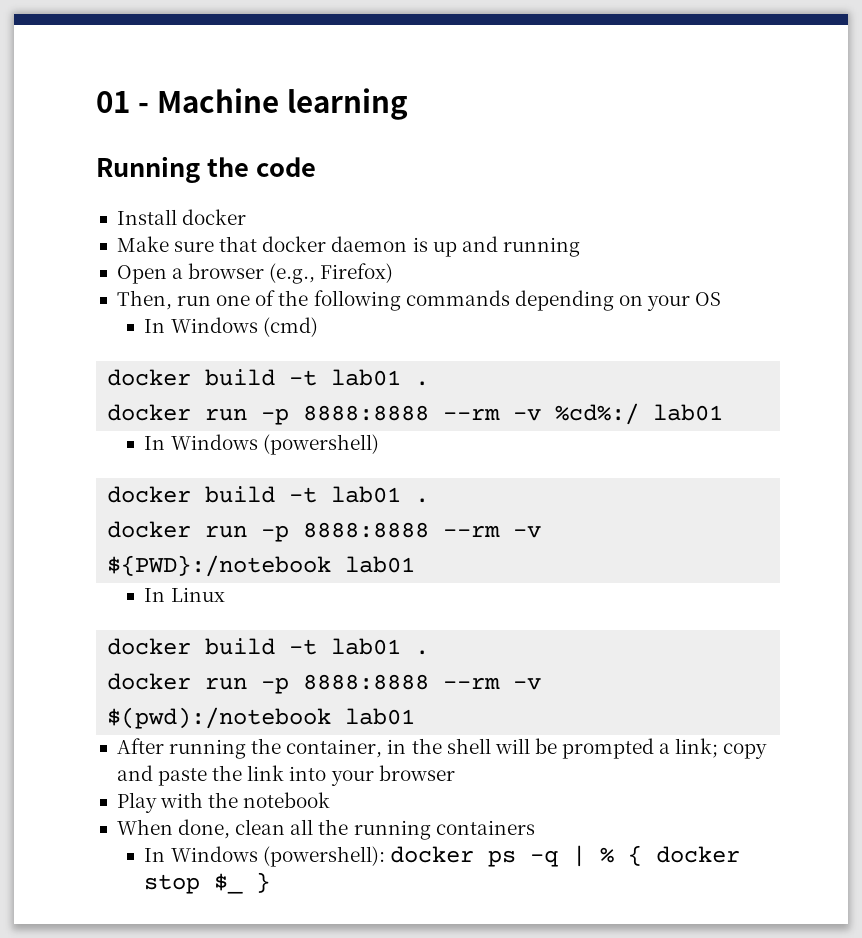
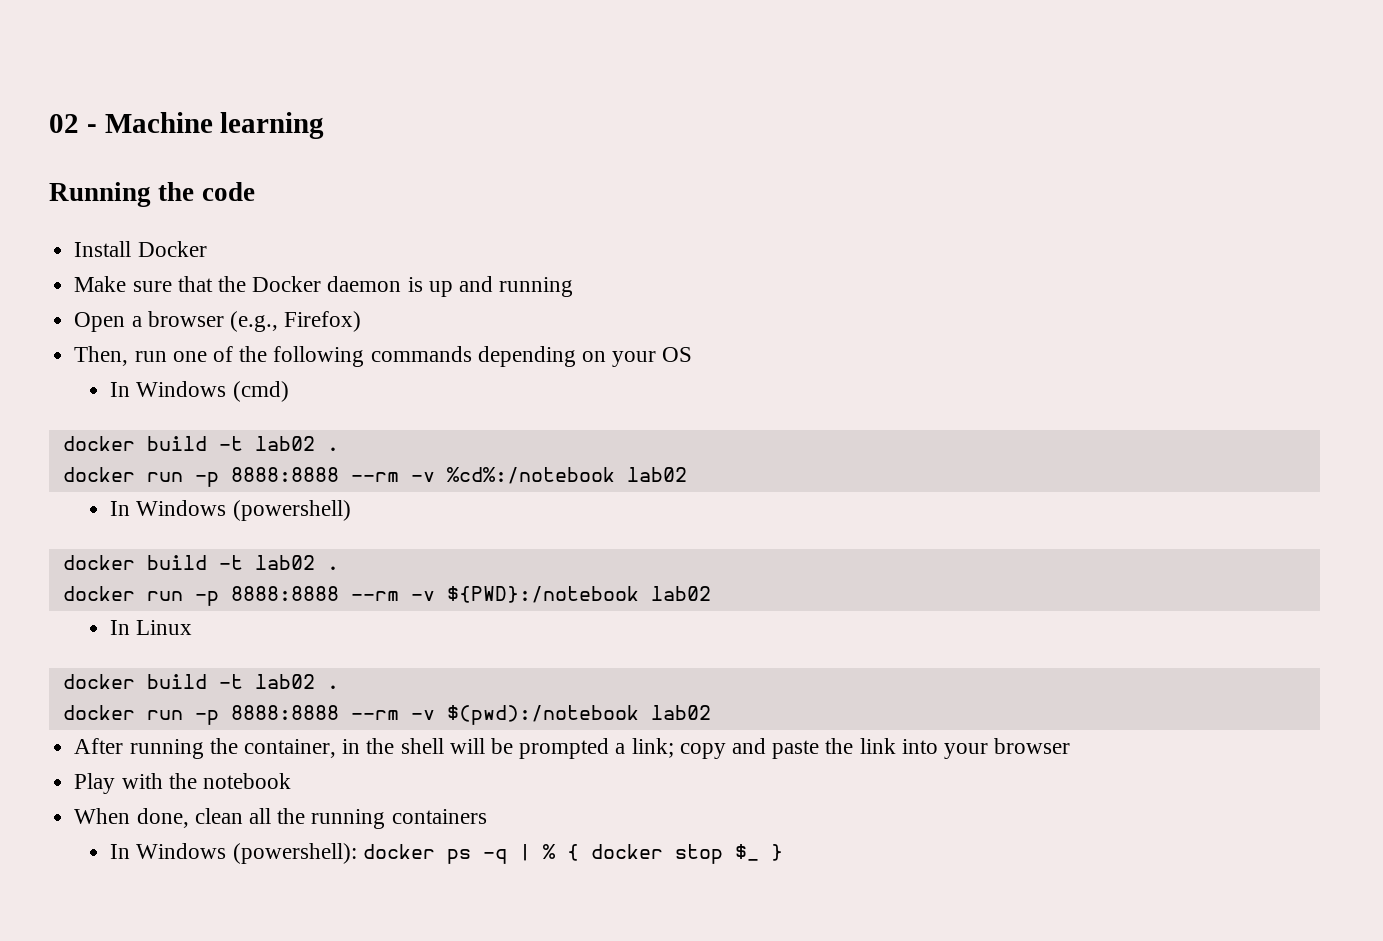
- 01 - Machine learning
+ 02 - Machine learning
- Install docker
+ Install Docker
- Make sure that docker daemon is up and running
+ Make sure that the Docker daemon is up and running
  In Windows (cmd)
- docker build -t lab01 .
- docker run -p 8888:8888 --rm -v %cd%:/ lab01
+ docker build -t lab02 .
+ docker run -p 8888:8888 --rm -v %cd%:/notebook lab02
  In Windows (powershell)
- docker build -t lab01 .
+ docker build -t lab02 .
- docker run -p 8888:8888 --rm -v ${PWD}:/notebook lab01
+ docker run -p 8888:8888 --rm -v ${PWD}:/notebook lab02
  In Linux
- docker build -t lab01 .
+ docker build -t lab02 .
- docker run -p 8888:8888 --rm -v $(pwd):/notebook lab01
+ docker run -p 8888:8888 --rm -v $(pwd):/notebook lab02

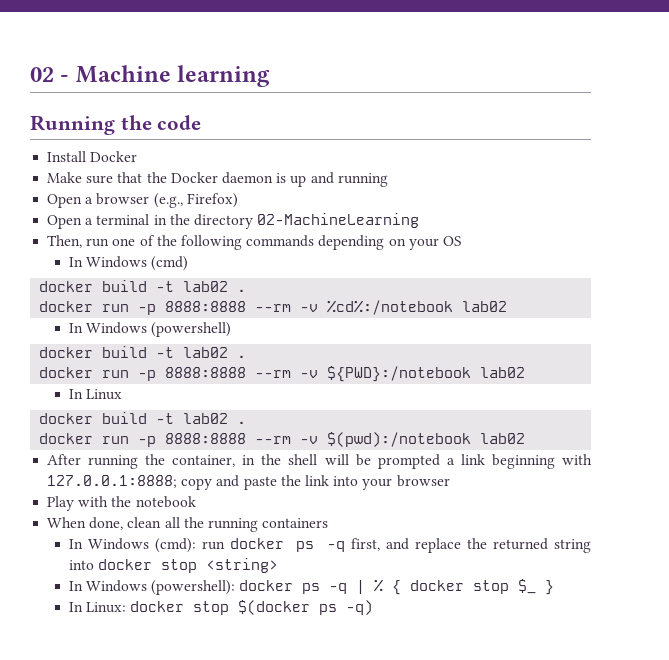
+ Open a terminal in the directory 02-MachineLearning
- After running the container, in the shell will be prompted a link; copy and paste the link into your browser
+ After running the container, in the shell will be prompted a link beginning with 127.0.0.1:8888; copy and paste the link into your browser
+ In Windows (cmd): run docker ps -q first, and replace the returned string into docker stop <string>
+ In Linux: docker stop $(docker ps -q)

